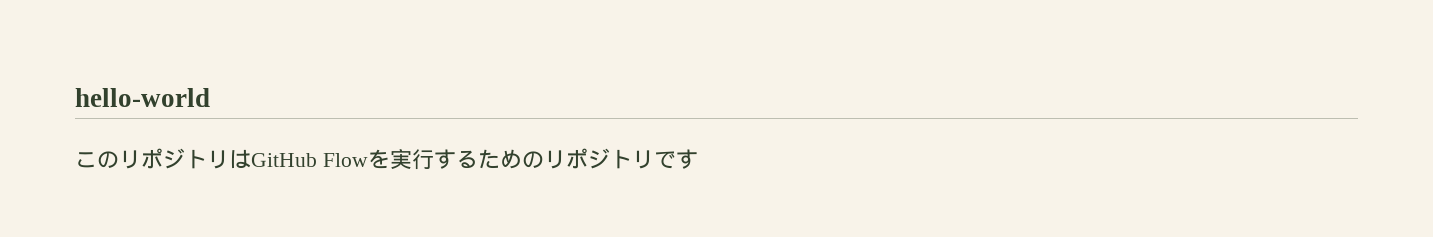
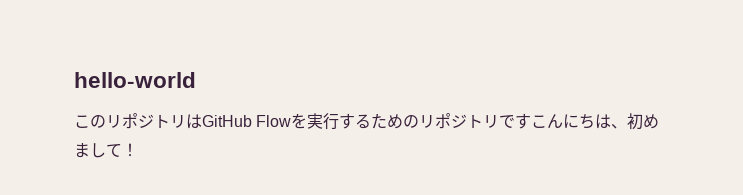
- このリポジトリはGitHub Flowを実行するためのリポジトリです
+ このリポジトリはGitHub Flowを実行するためのリポジトリですこんにちは、初めまして！

